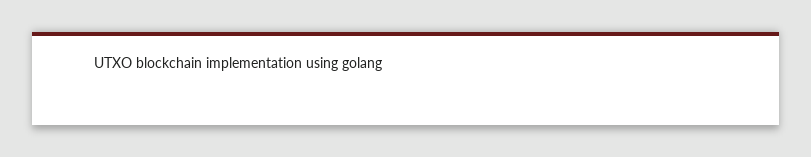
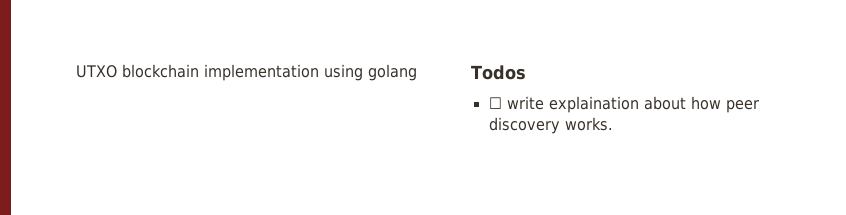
+ Todos
+ ☐ write explaination about how peer discovery works.

